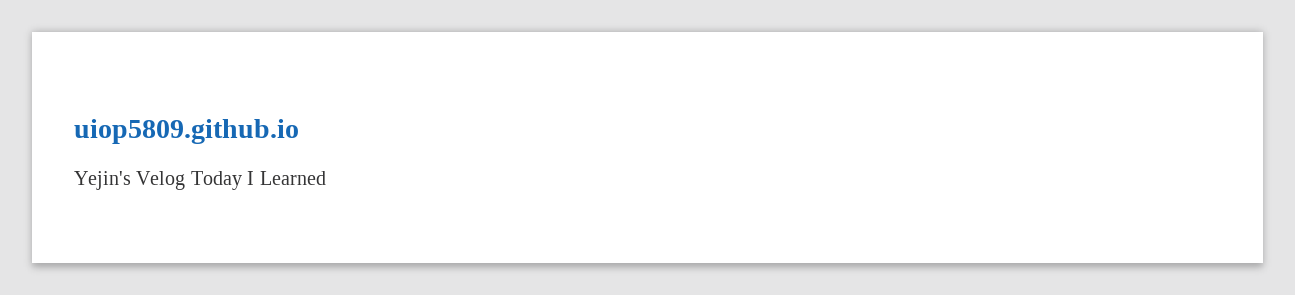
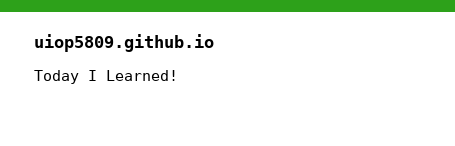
- Yejin's Velog Today I Learned
+ Today I Learned!

